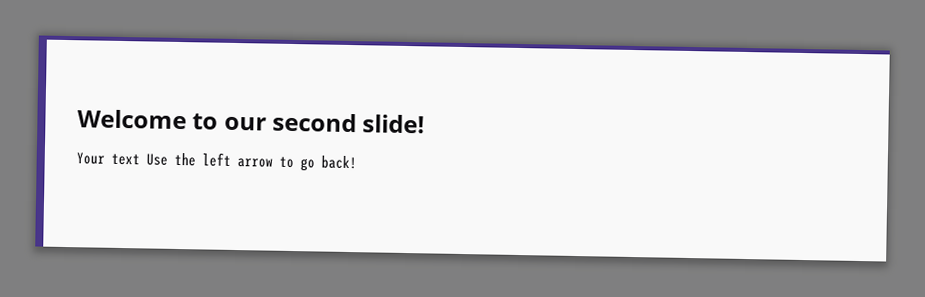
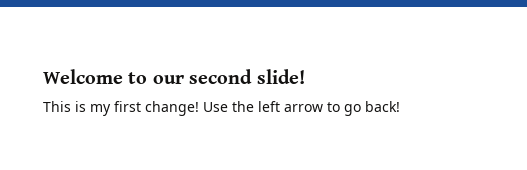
- Your text Use the left arrow to go back!
+ This is my first change! Use the left arrow to go back!

